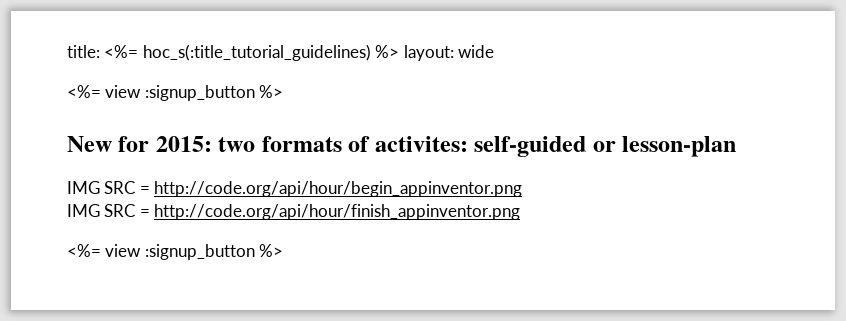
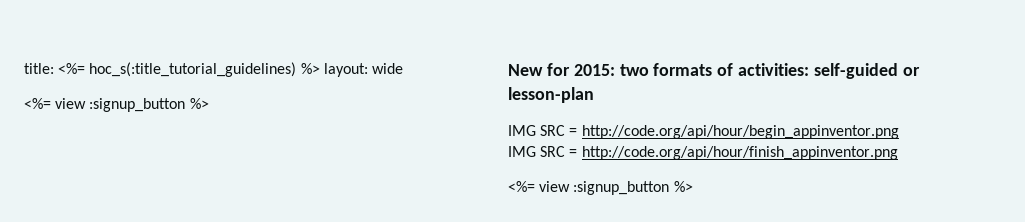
- New for 2015: two formats of activites: self-guided or lesson-plan
+ New for 2015: two formats of activities: self-guided or lesson-plan

